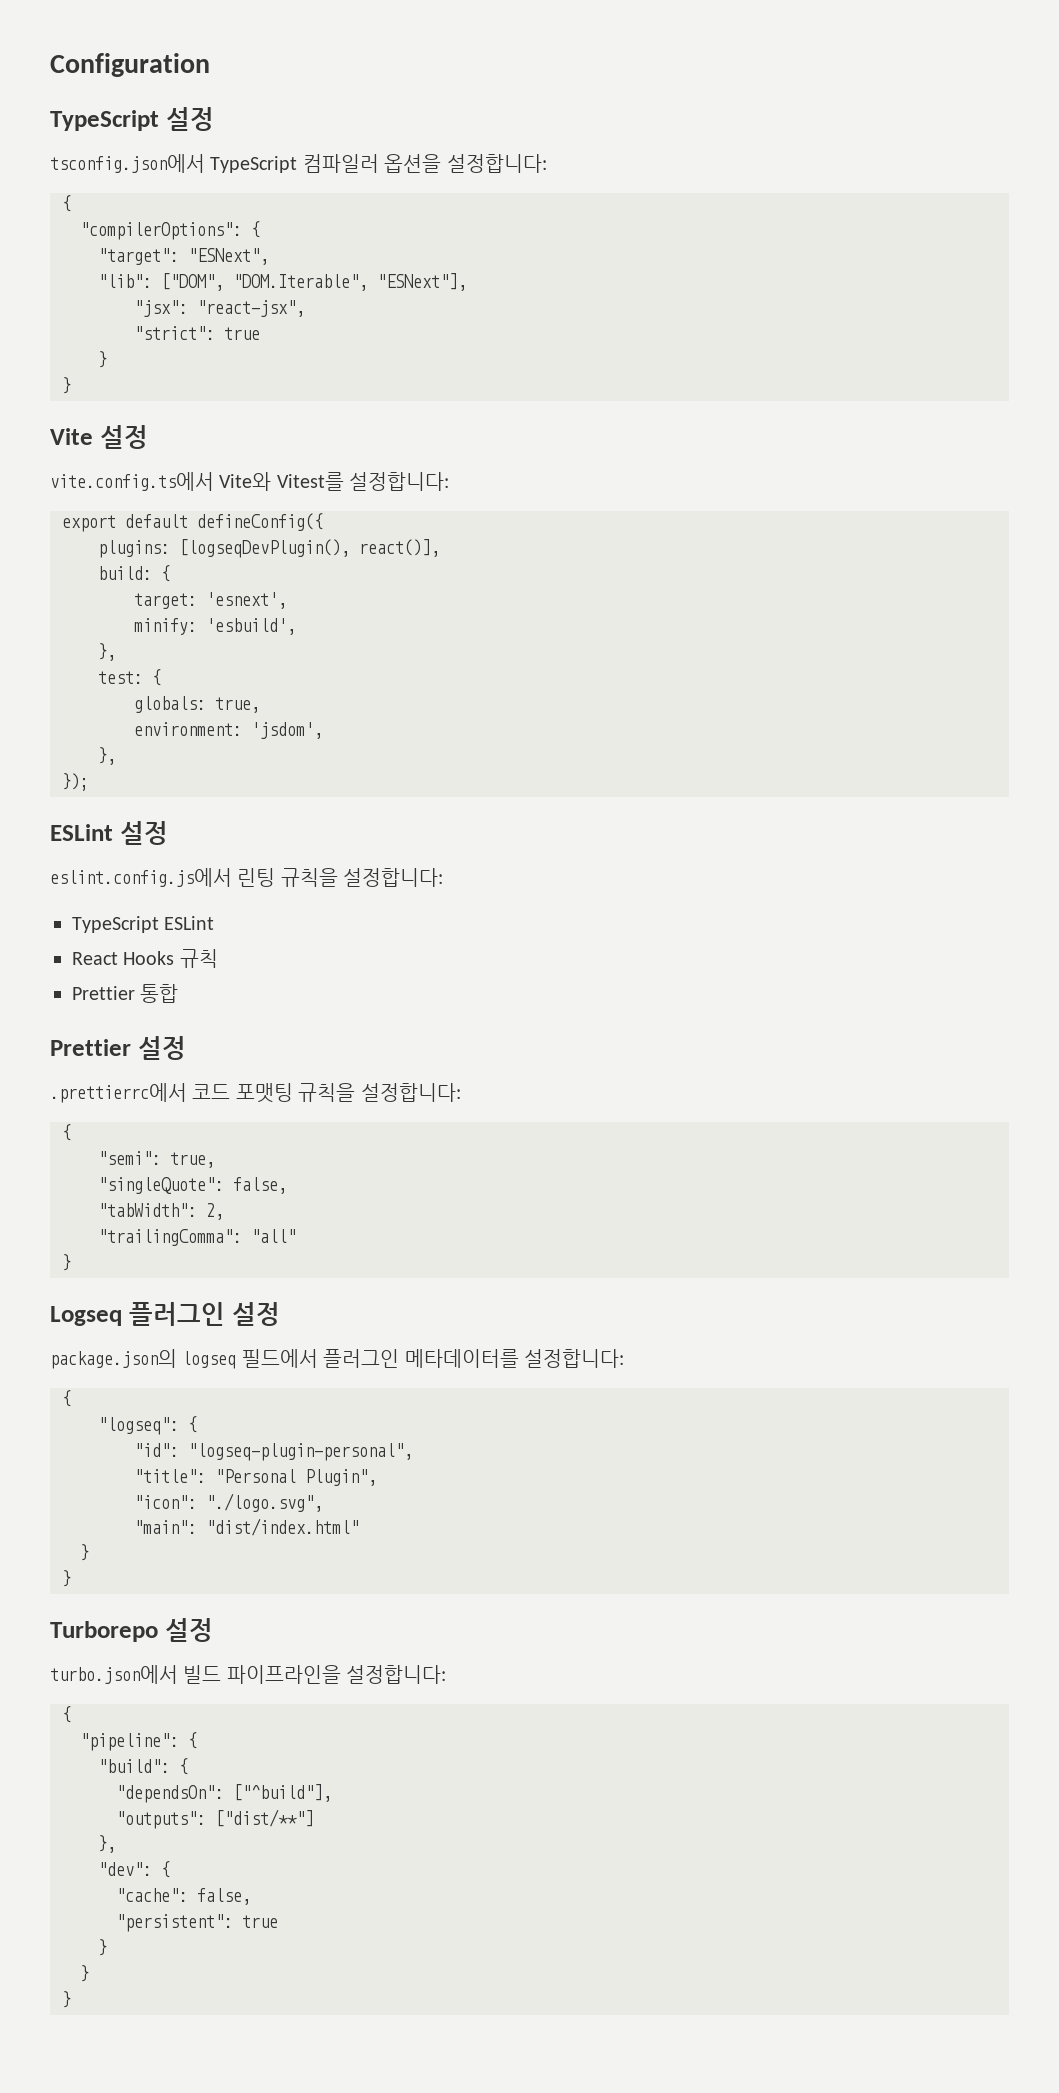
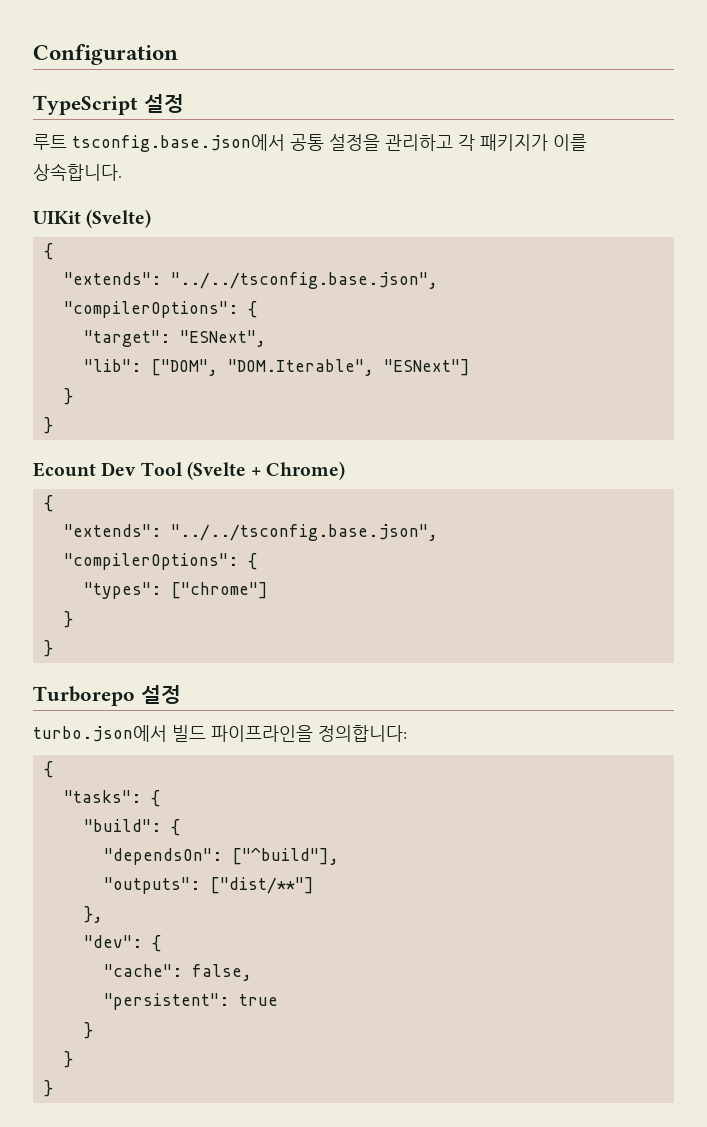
- tsconfig.json에서 TypeScript 컴파일러 옵션을 설정합니다:
+ 루트 tsconfig.base.json에서 공통 설정을 관리하고 각 패키지가 이를 상속합니다.
+ UIKit (Svelte)
  {
+ "extends": "../../tsconfig.base.json",
- "lib": ["DOM", "DOM.Iterable", "ESNext"],
- "jsx": "react-jsx",
- "strict": true
+ "lib": ["DOM", "DOM.Iterable", "ESNext"]
  }
  }
- Vite 설정
- vite.config.ts에서 Vite와 Vitest를 설정합니다:
- export default defineConfig({
- plugins: [logseqDevPlugin(), react()],
- build: {
- target: 'esnext',
- minify: 'esbuild',
- },
- test: {
- globals: true,
- environment: 'jsdom',
- },
- });
- ESLint 설정
- eslint.config.js에서 린팅 규칙을 설정합니다:
- TypeScript ESLint
- React Hooks 규칙
- Prettier 통합
- Prettier 설정
- .prettierrc에서 코드 포맷팅 규칙을 설정합니다:
+ Ecount Dev Tool (Svelte + Chrome)
  {
- "semi": true,
- "singleQuote": false,
- "tabWidth": 2,
- "trailingComma": "all"
- }
- Logseq 플러그인 설정
- package.json의 logseq 필드에서 플러그인 메타데이터를 설정합니다:
- {
- "logseq": {
- "id": "logseq-plugin-personal",
- "title": "Personal Plugin",
- "icon": "./logo.svg",
- "main": "dist/index.html"
+ "extends": "../../tsconfig.base.json",
+ "compilerOptions": {
+ "types": ["chrome"]
- turbo.json에서 빌드 파이프라인을 설정합니다:
+ turbo.json에서 빌드 파이프라인을 정의합니다:
  {
- "pipeline": {
+ "tasks": {

